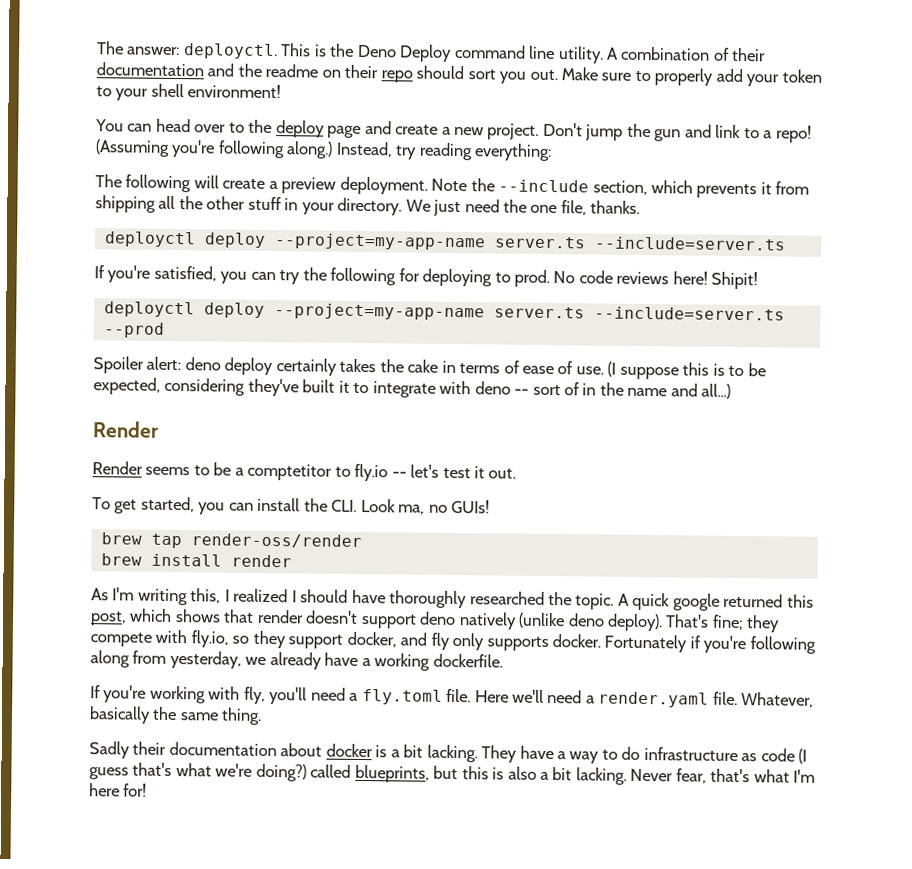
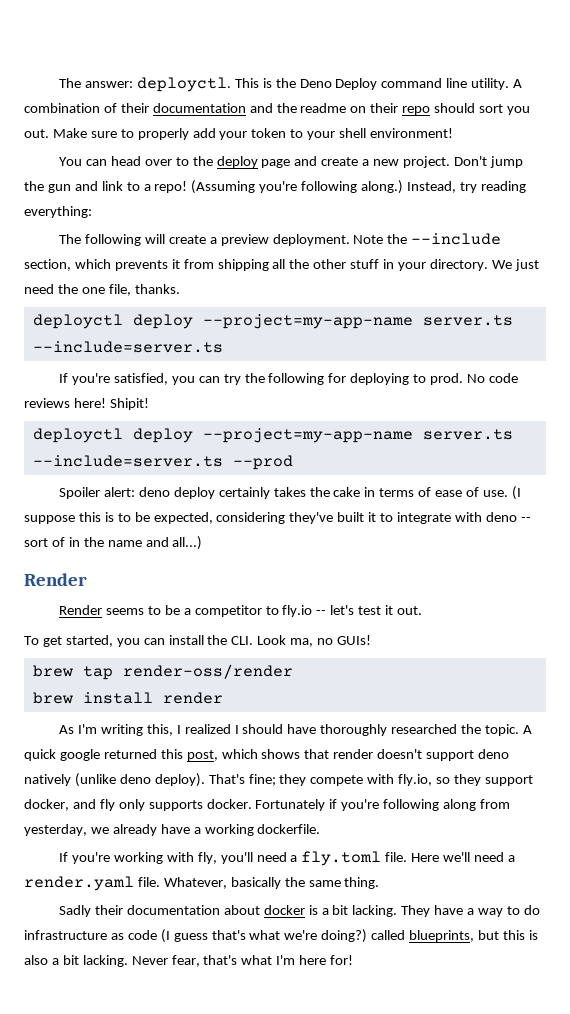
- Render seems to be a comptetitor to fly.io -- let's test it out.
+ Render seems to be a competitor to fly.io -- let's test it out.

